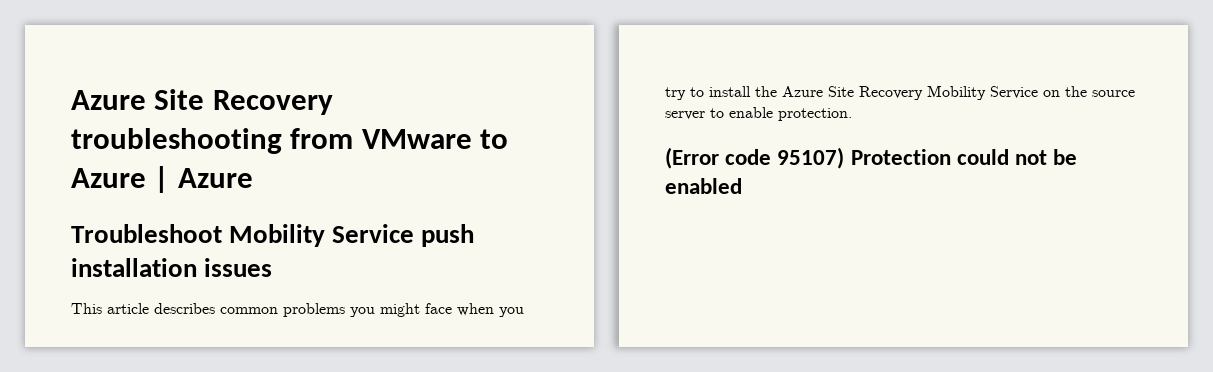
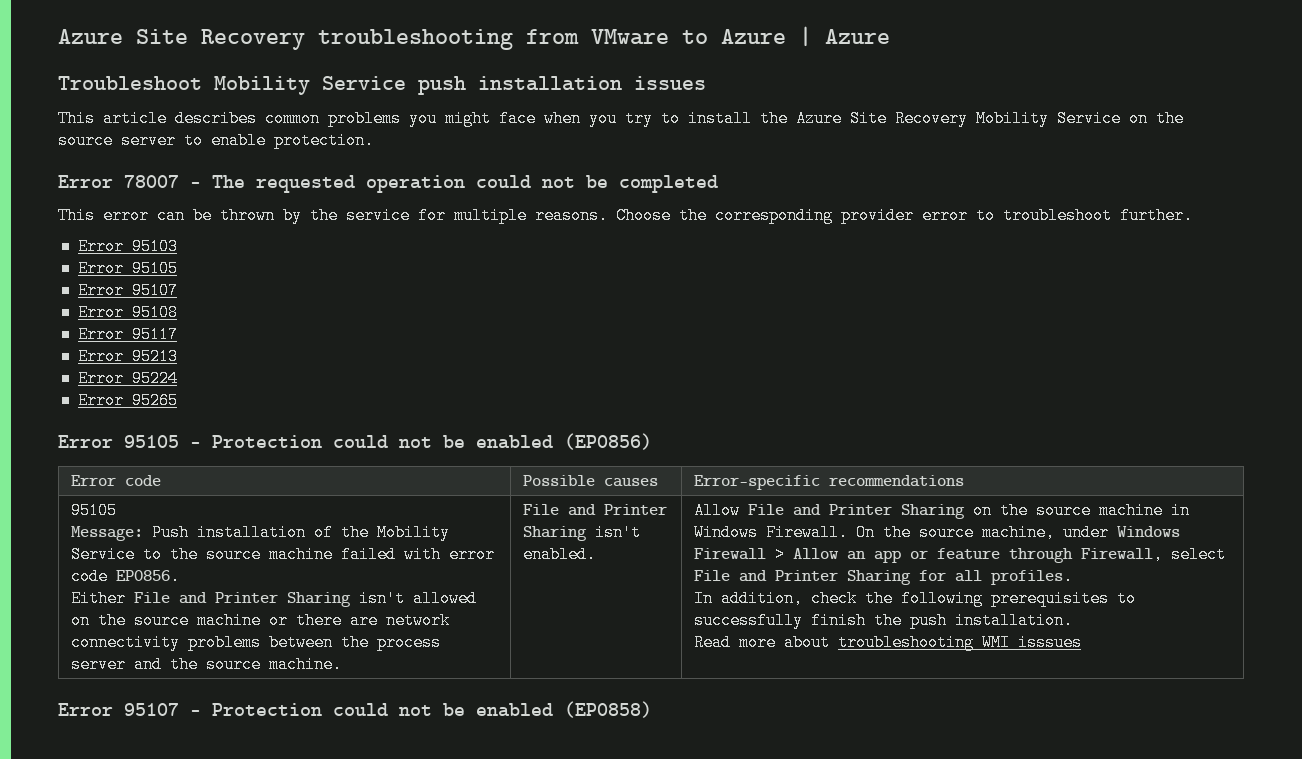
- (Error code 95107) Protection could not be enabled
+ Error 78007 - The requested operation could not be completed
+ This error can be thrown by the service for multiple reasons. Choose the corresponding provider error to troubleshoot further.
+ Error 95103
+ Error 95105
+ Error 95107
+ Error 95108
+ Error 95117
+ Error 95213
+ Error 95224
+ Error 95265
+ Error 95105 - Protection could not be enabled (EP0856)
+ Error code | Possible causes | Error-specific recommendations
+ 95105
+ Message: Push installation of the Mobility Service to the source machine failed with error code EP0856.
+ Either File and Printer Sharing isn't allowed on the source machine or there are network connectivity problems between the process server and the source machine. | File and Printer Sharing isn't enabled. | Allow File and Printer Sharing on the source machine in Windows Firewall. On the source machine, under Windows Firewall > Allow an app or feature through Firewall, select File and Printer Sharing for all profiles.
+ In addition, check the following prerequisites to successfully finish the push installation.
+ Read more about troubleshooting WMI isssues
+ Error 95107 - Protection could not be enabled (EP0858)

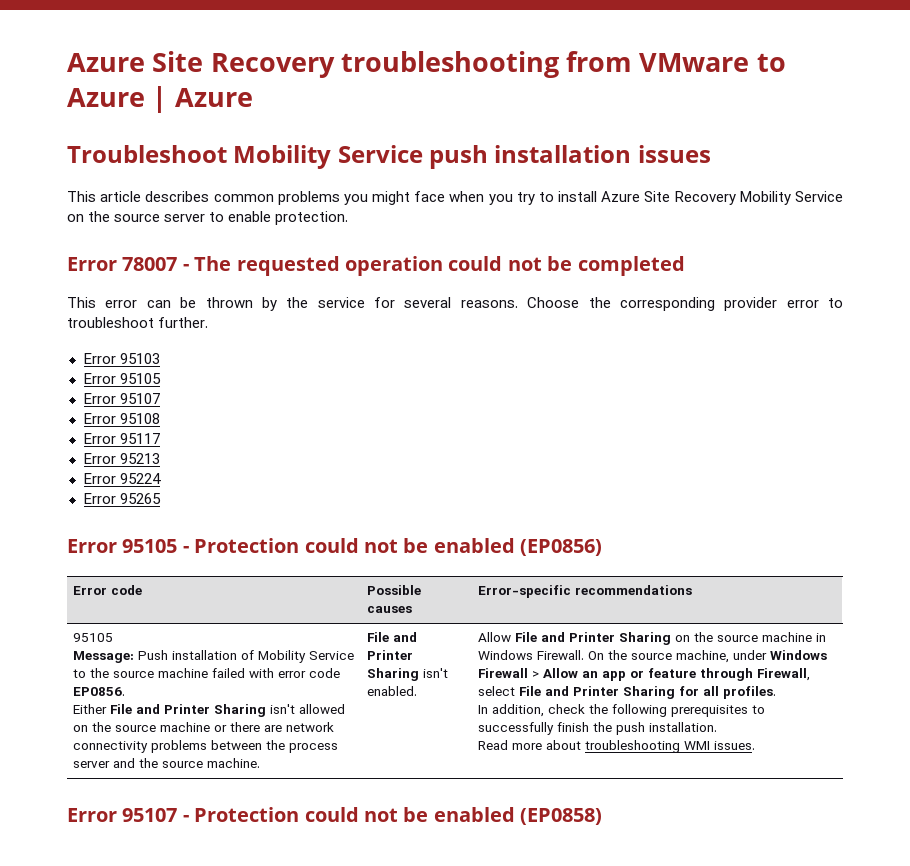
- This article describes common problems you might face when you try to install the Azure Site Recovery Mobility Service on the source server to enable protection.
+ This article describes common problems you might face when you try to install Azure Site Recovery Mobility Service on the source server to enable protection.
- This error can be thrown by the service for multiple reasons.
+ This error can be thrown by the service for several reasons.
- Message: Push installation of the Mobility Service to the source machine failed with error code EP0856.
+ Message: Push installation of Mobility Service to the source machine failed with error code EP0856.
- Read more about troubleshooting WMI isssues
+ Read more about troubleshooting WMI issues.

